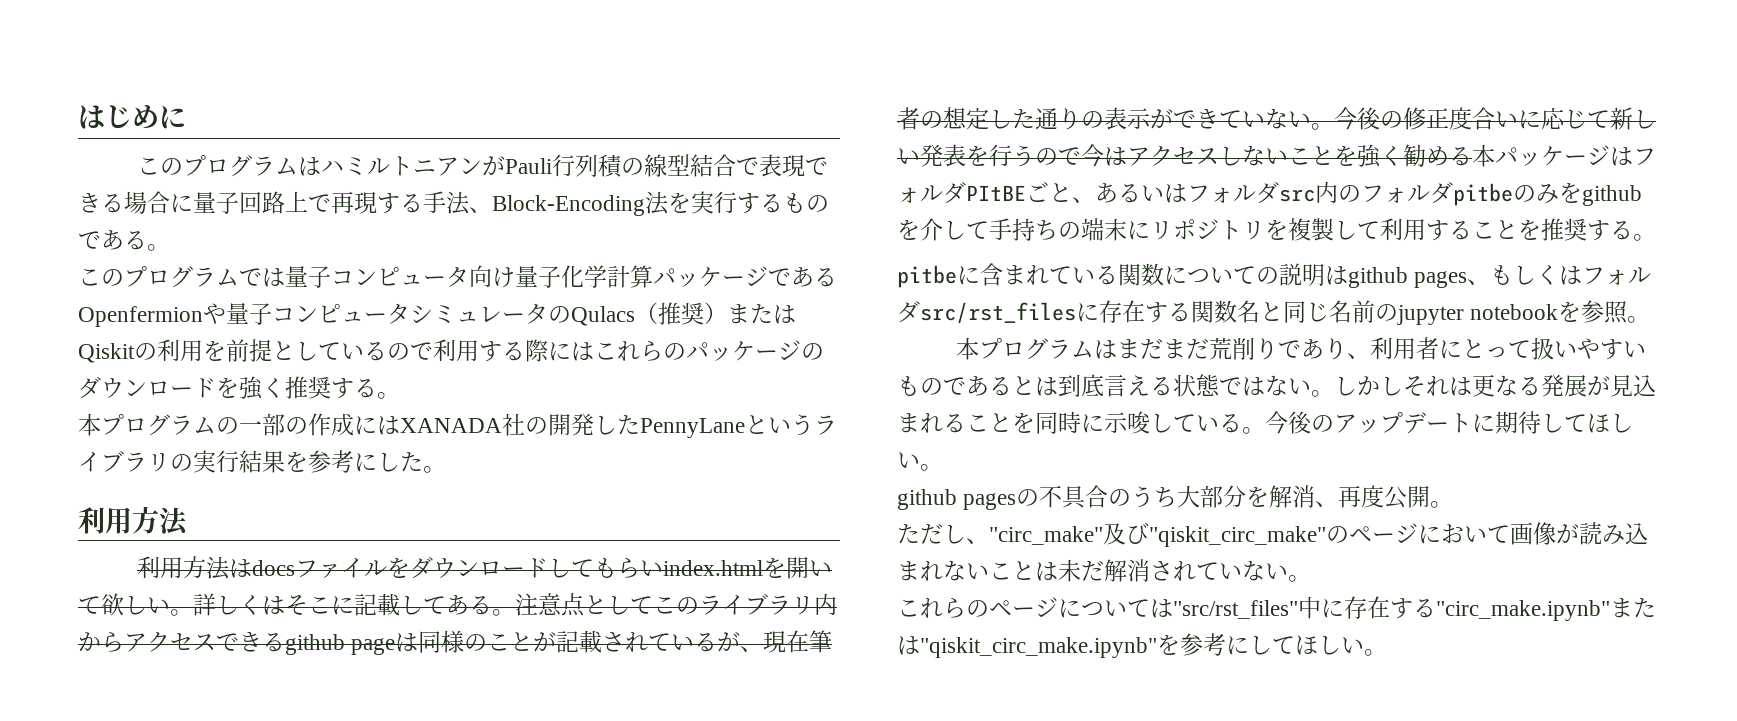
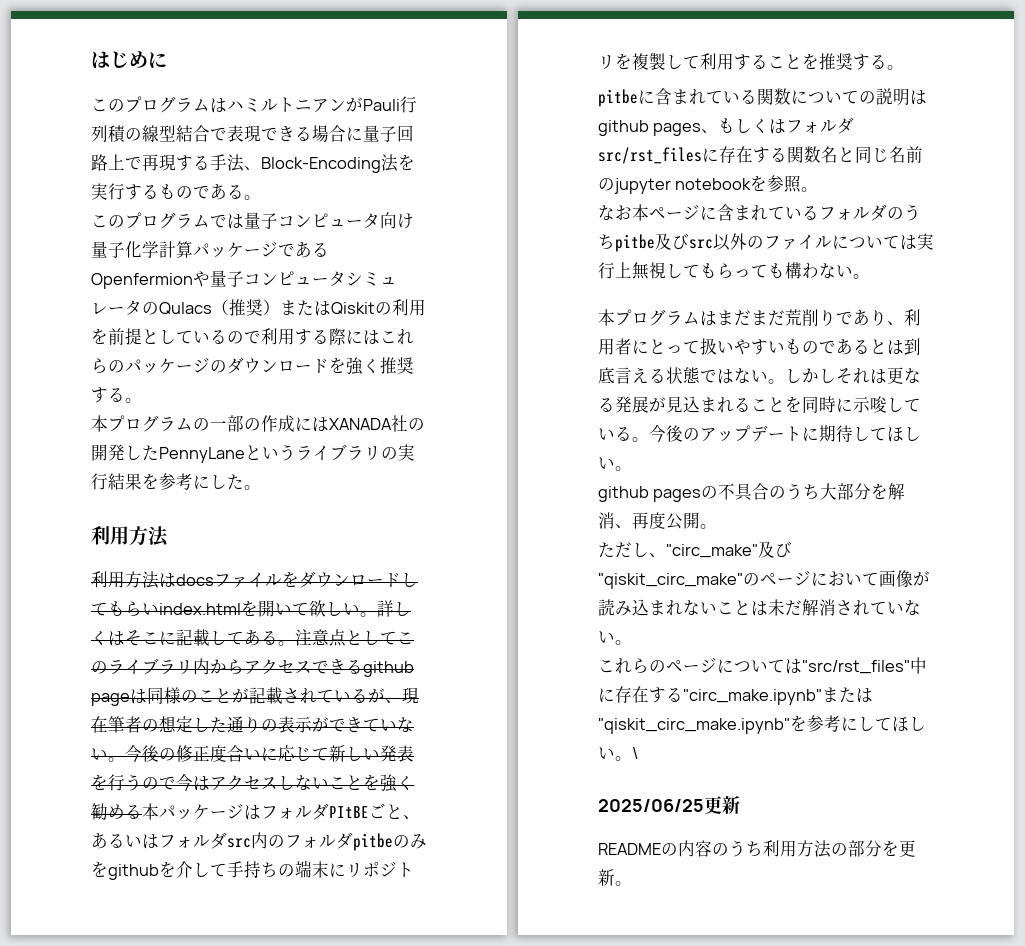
+ なお本ページに含まれているフォルダのうちpitbe及びsrc以外のファイルについては実行上無視してもらっても構わない。
+ \
+ 2025/06/25更新
+ READMEの内容のうち利用方法の部分を更新。

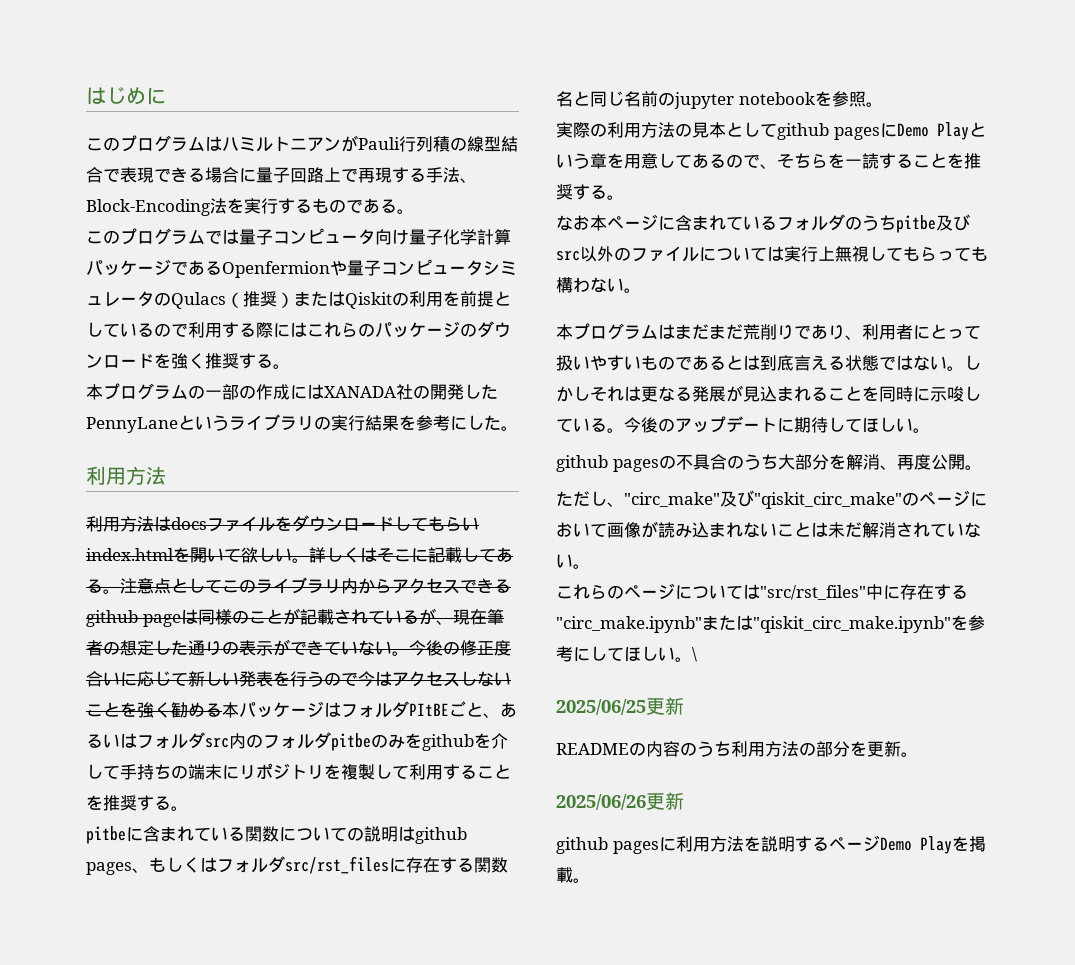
+ 実際の利用方法の見本としてgithub pagesにDemo Playという章を用意してあるので、そちらを一読することを推奨する。
+ 2025/06/26更新
+ github pagesに利用方法を説明するページDemo Playを掲載。

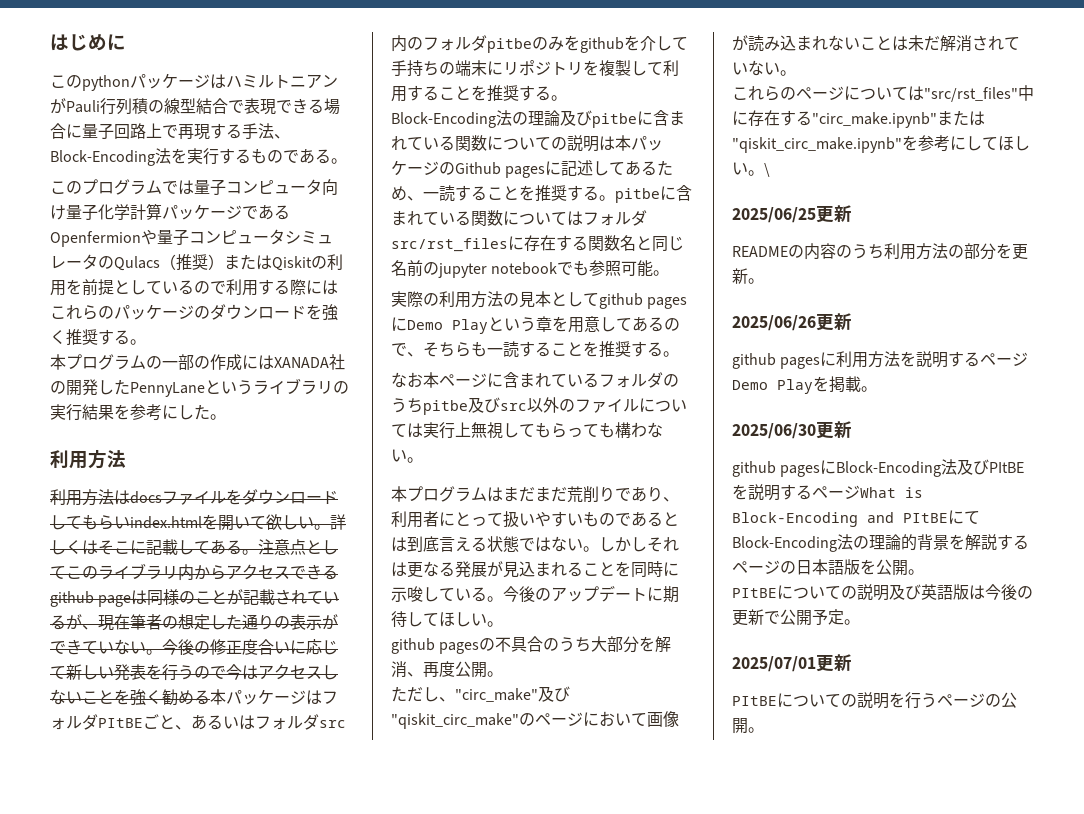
- このプログラムはハミルトニアンがPauli行列積の線型結合で表現できる場合に量子回路上で再現する手法、Block-Encoding法を実行するものである。
+ このpythonパッケージはハミルトニアンがPauli行列積の線型結合で表現できる場合に量子回路上で再現する手法、Block-Encoding法を実行するものである。
- pitbeに含まれている関数についての説明はgithub pages、もしくはフォルダsrc/rst_filesに存在する関数名と同じ名前のjupyter notebookを参照。
+ Block-Encoding法の理論及びpitbeに含まれている関数についての説明は本パッケージのGithub pagesに記述してあるため、一読することを推奨する。pitbeに含まれている関数についてはフォルダsrc/rst_filesに存在する関数名と同じ名前のjupyter notebookでも参照可能。
- 実際の利用方法の見本としてgithub pagesにDemo Playという章を用意してあるので、そちらを一読することを推奨する。
+ 実際の利用方法の見本としてgithub pagesにDemo Playという章を用意してあるので、そちらも一読することを推奨する。
+ 2025/06/30更新
+ github pagesにBlock-Encoding法及びPItBEを説明するページWhat is Block-Encoding and PItBEにてBlock-Encoding法の理論的背景を解説するページの日本語版を公開。
+ PItBEについての説明及び英語版は今後の更新で公開予定。
+ 2025/07/01更新
+ PItBEについての説明を行うページの公開。

